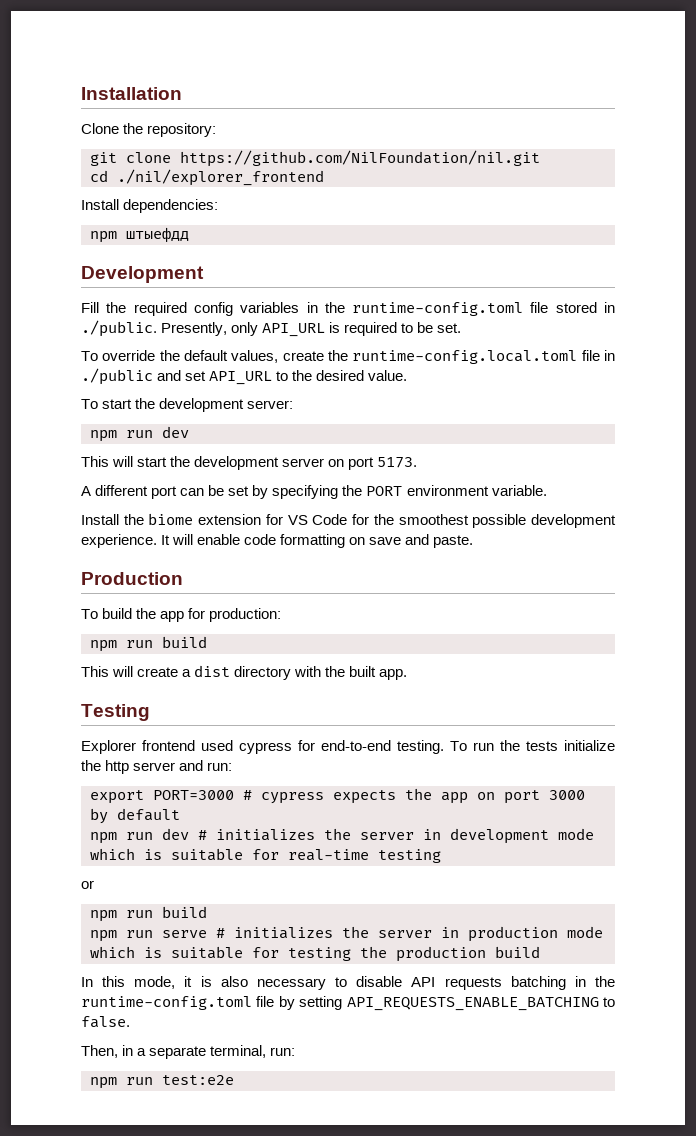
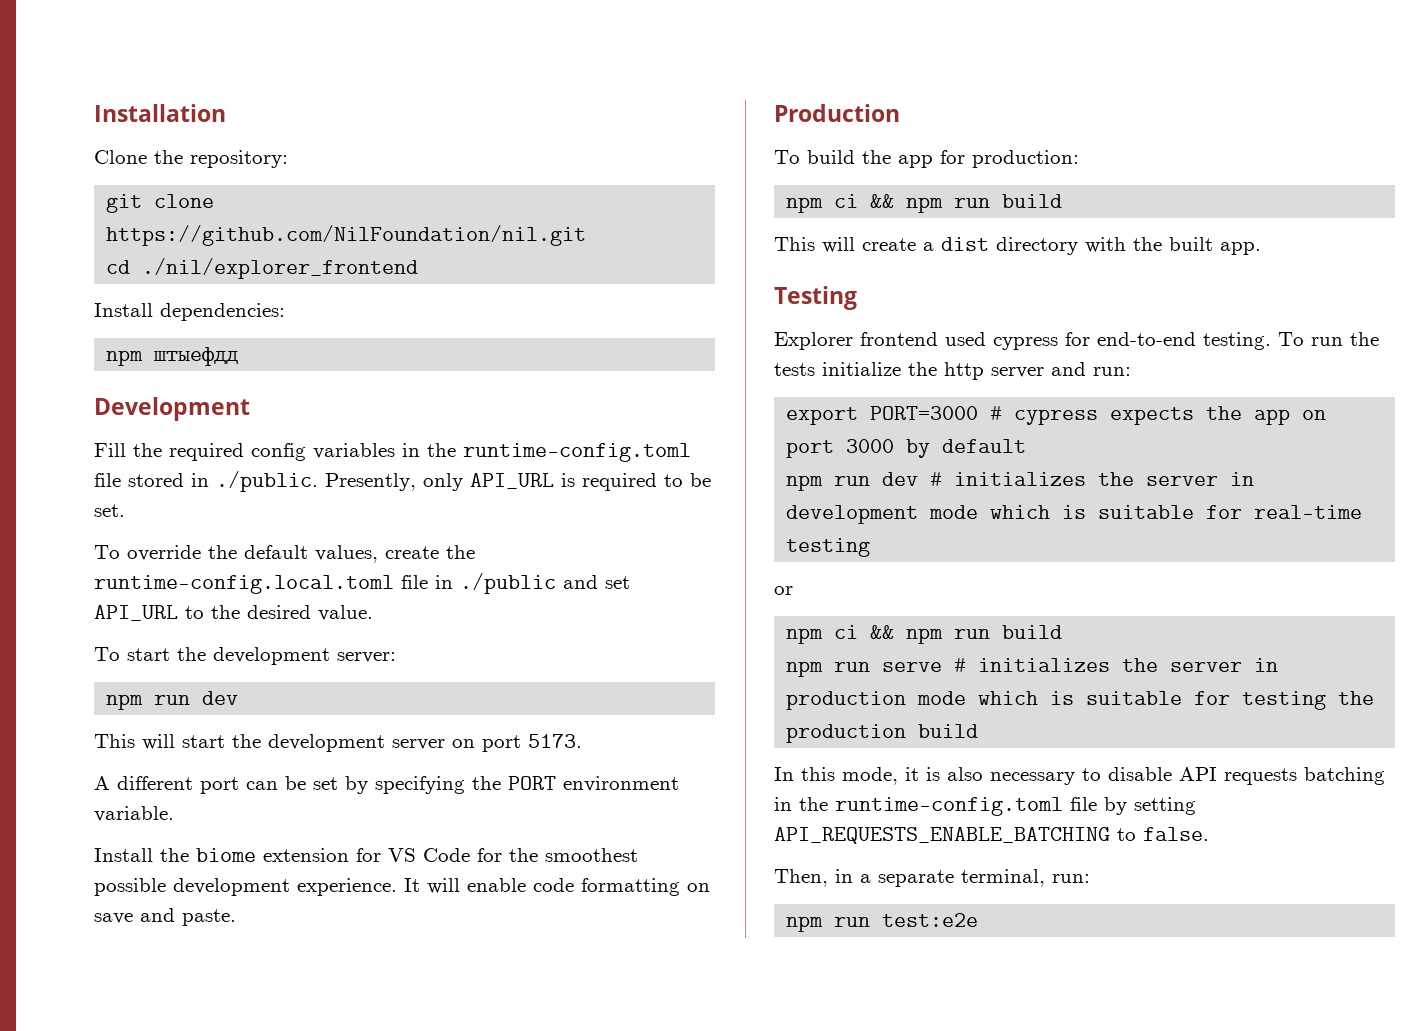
  To build the app for production:
- npm run build
+ npm ci && npm run build
  or
- npm run build
+ npm ci && npm run build

